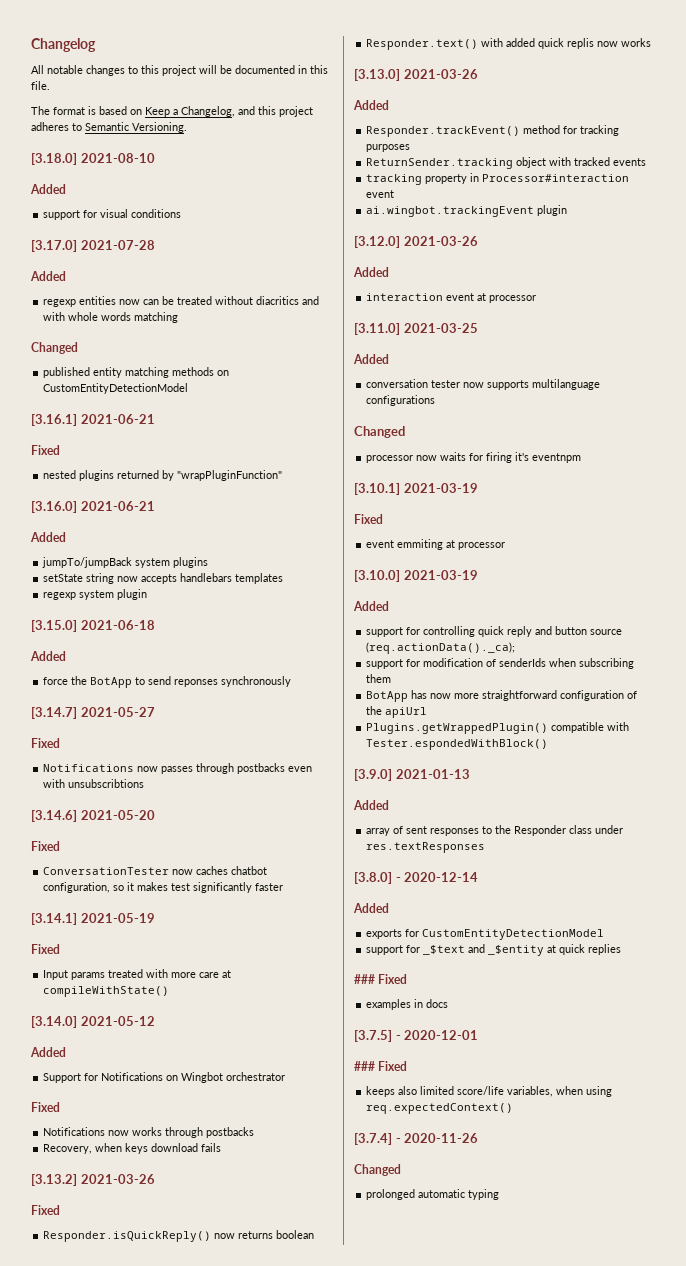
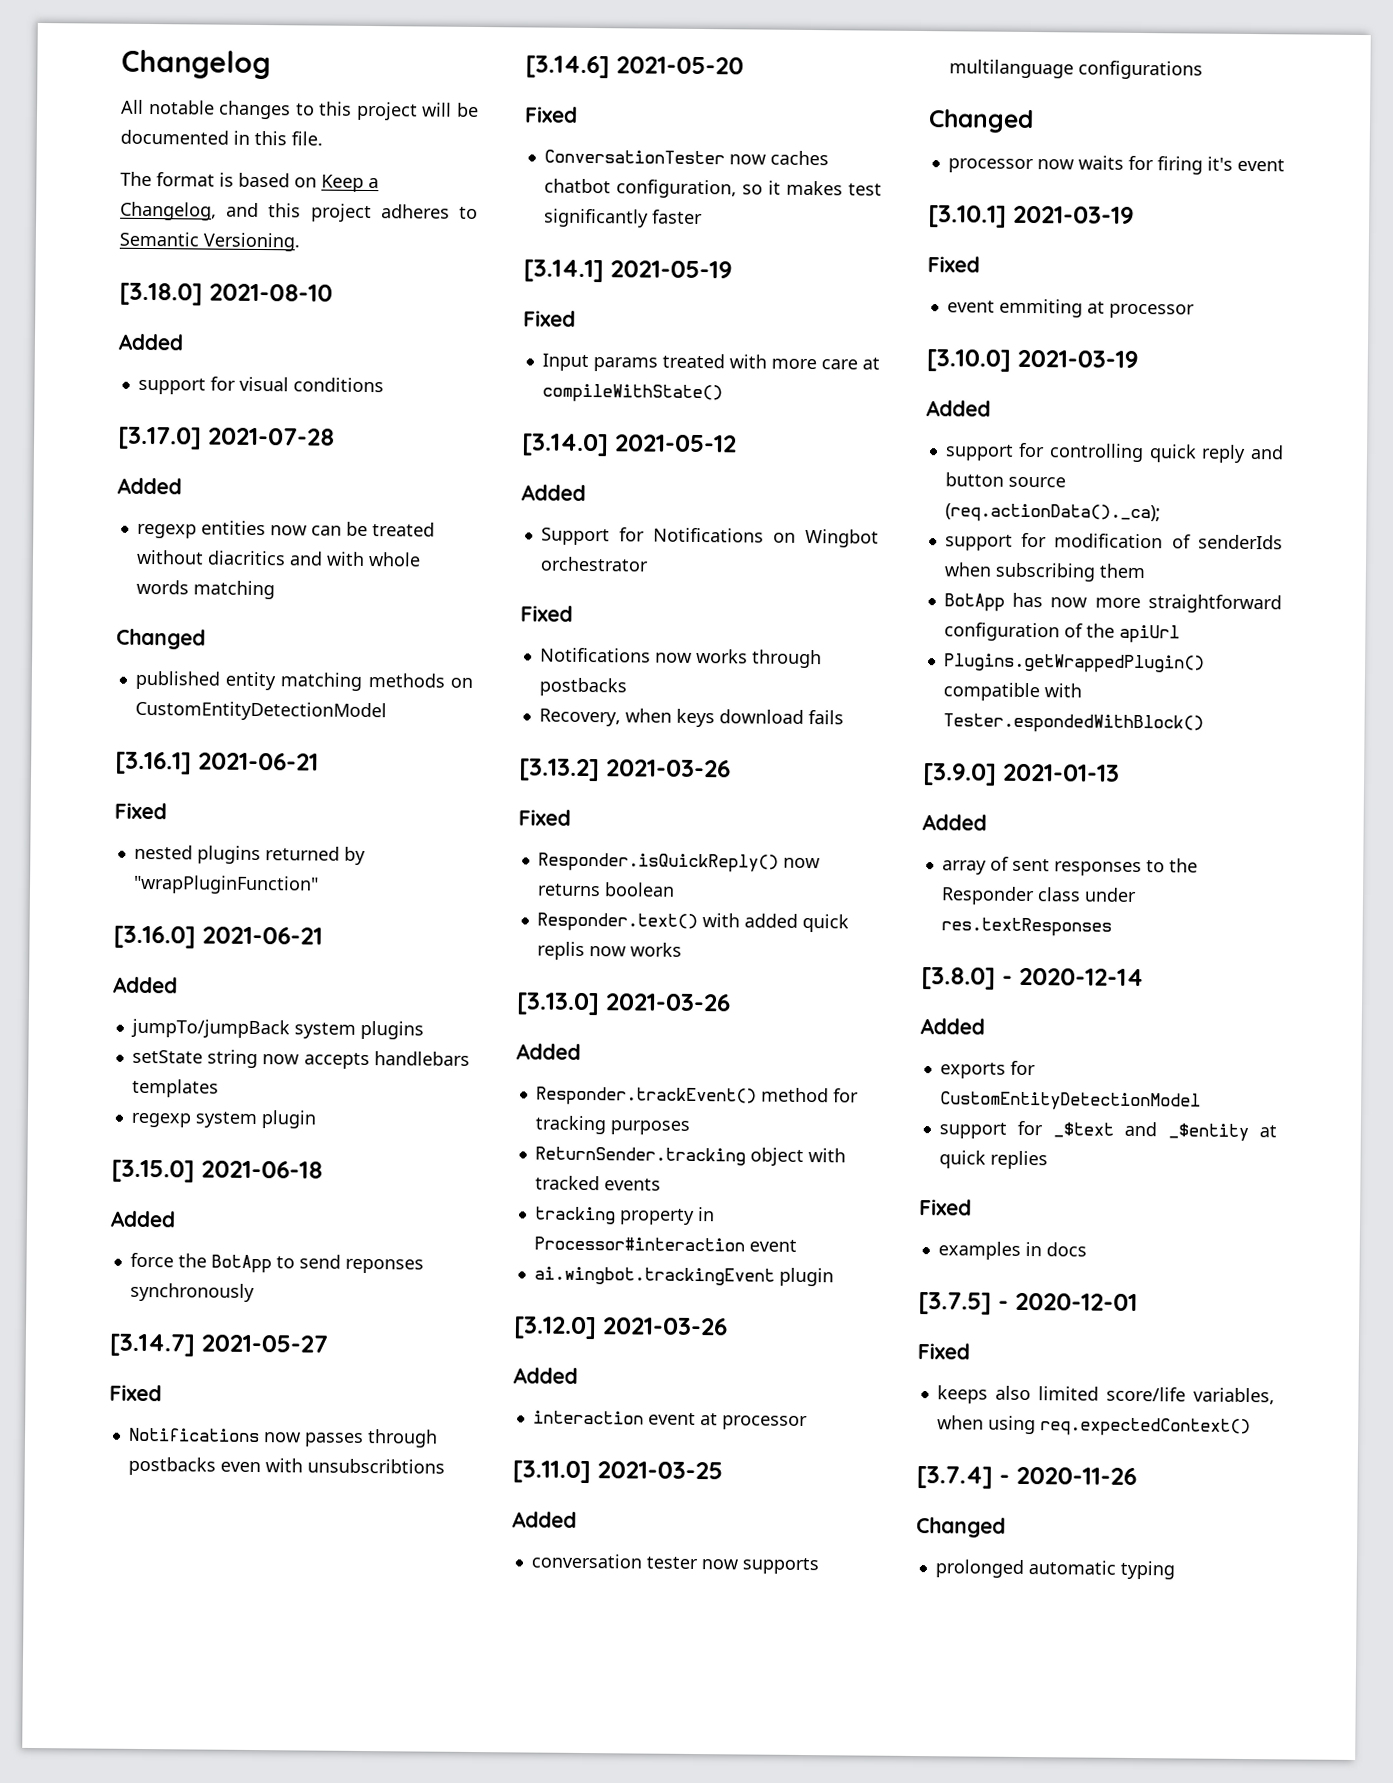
- processor now waits for firing it's eventnpm
+ processor now waits for firing it's event
  support for _$text and _$entity at quick replies
- ### Fixed
+ Fixed
  [3.7.5] - 2020-12-01
- ### Fixed
+ Fixed

